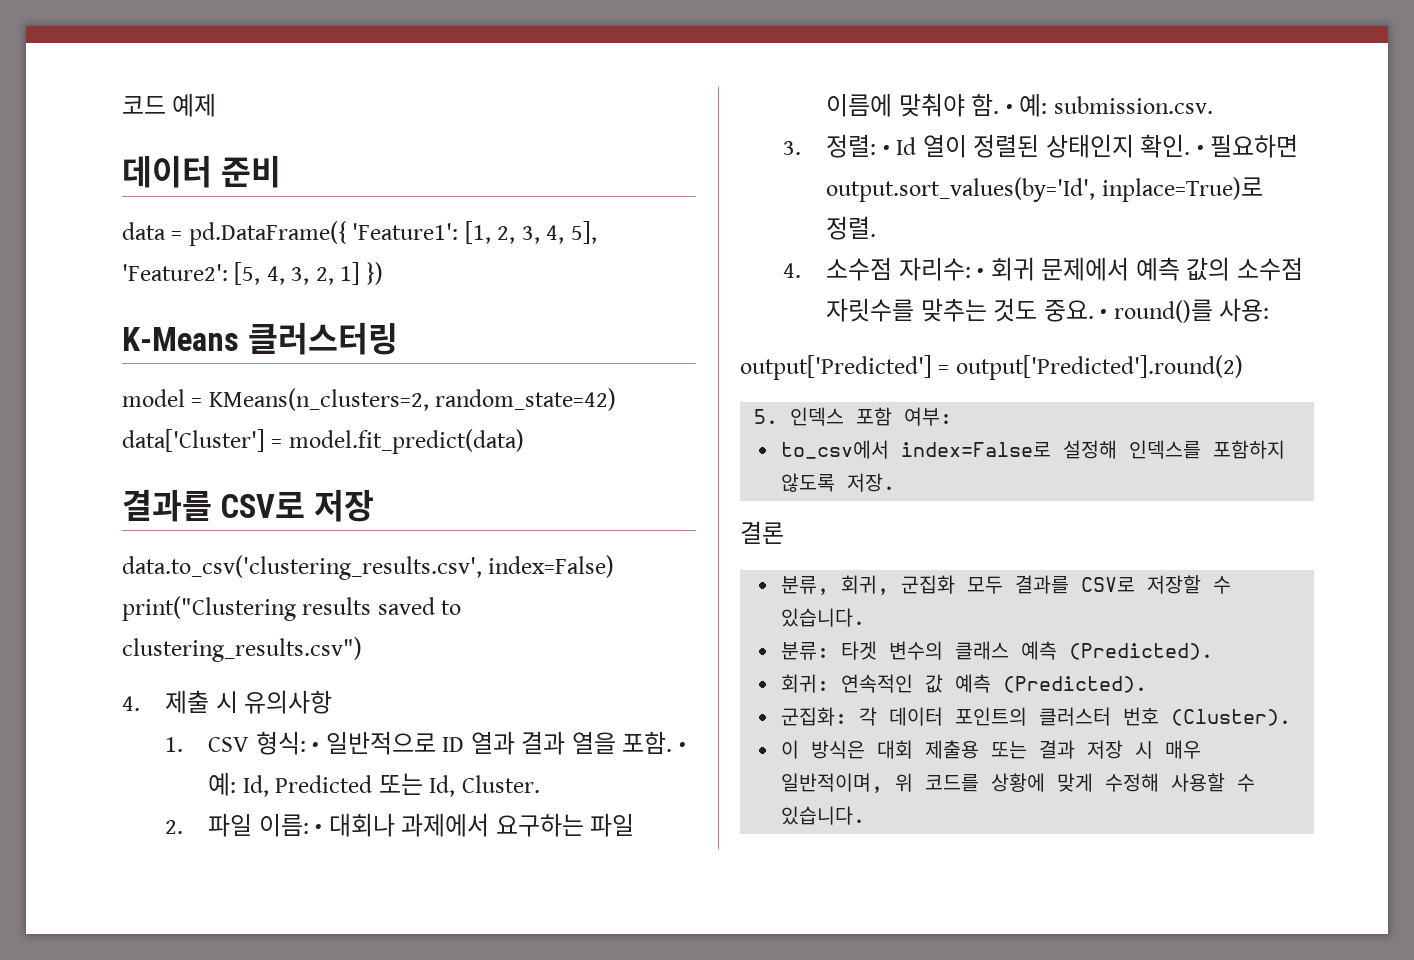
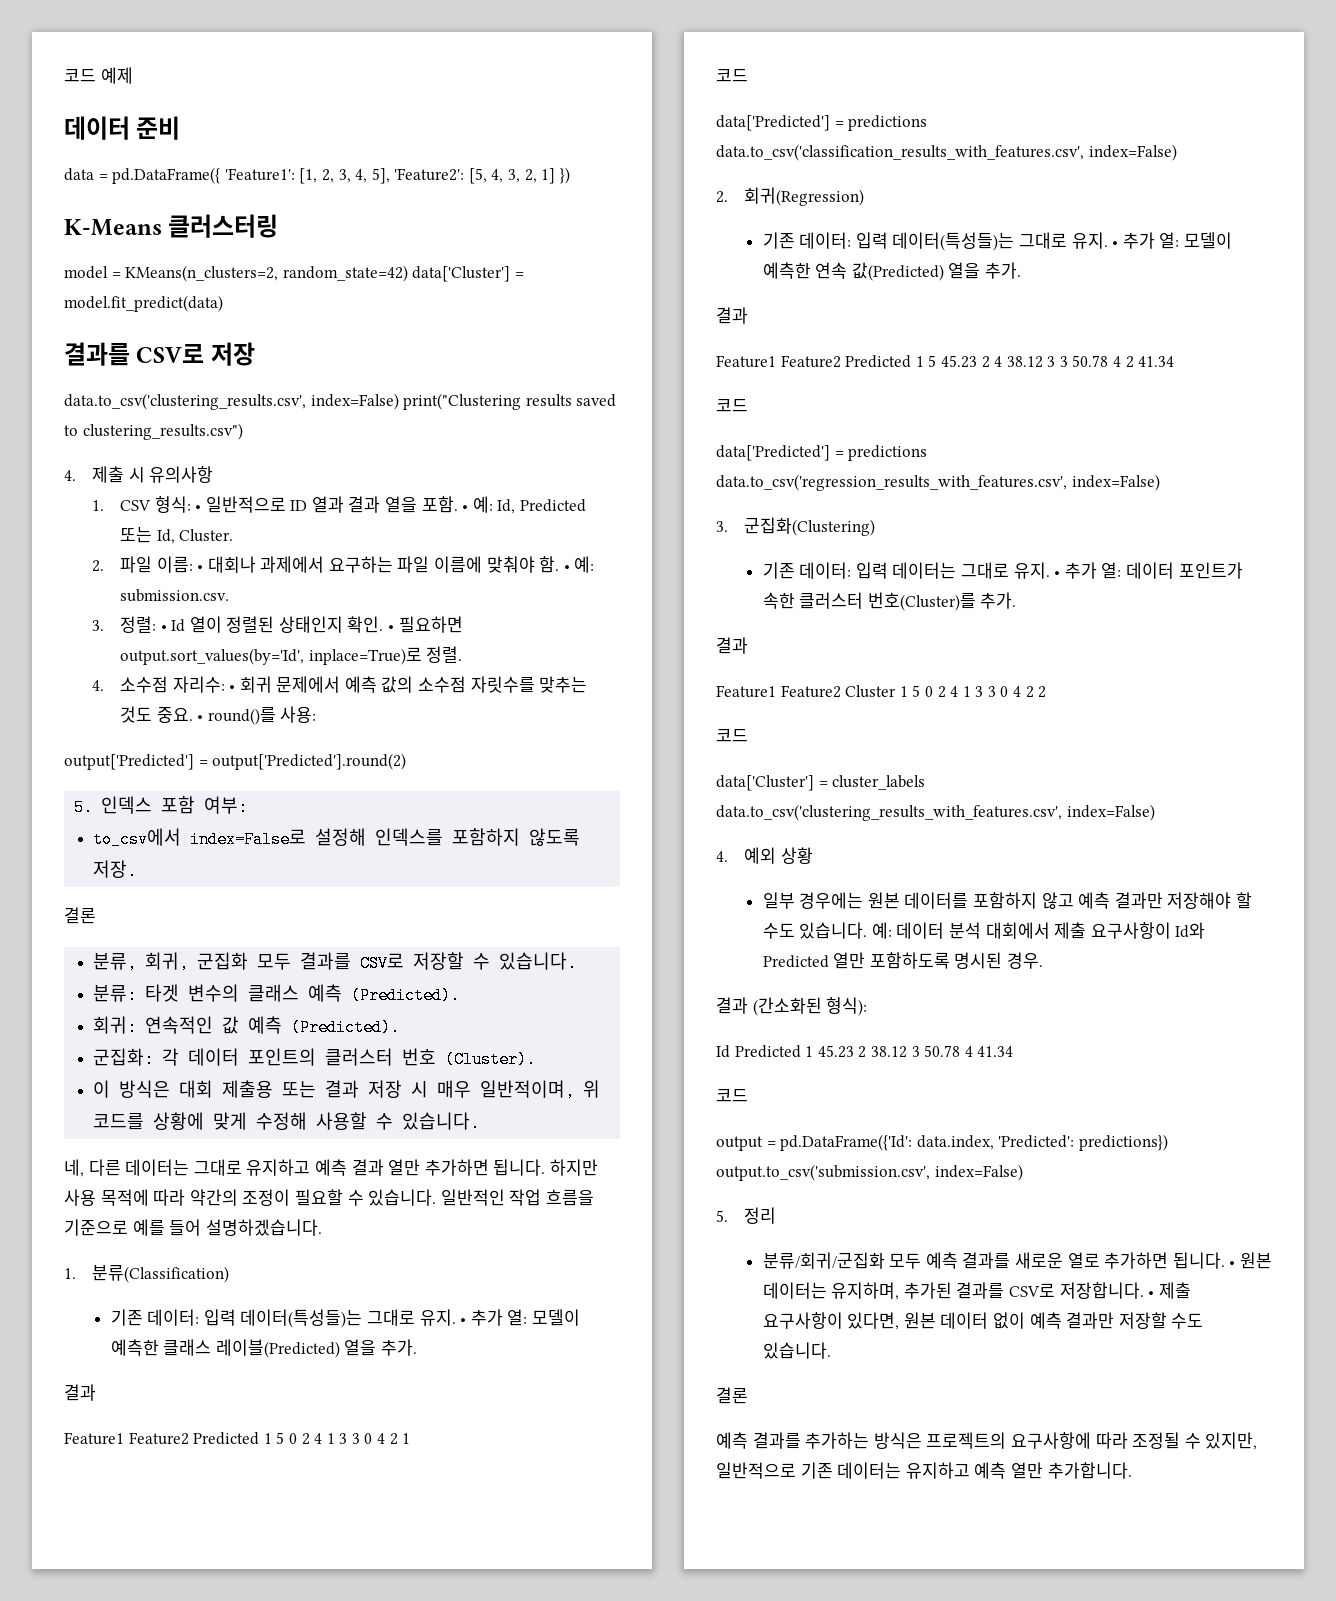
+ 네, 다른 데이터는 그대로 유지하고 예측 결과 열만 추가하면 됩니다. 하지만 사용 목적에 따라 약간의 조정이 필요할 수 있습니다. 일반적인 작업 흐름을 기준으로 예를 들어 설명하겠습니다.
+ 1. 분류(Classification)
+ 기존 데이터: 입력 데이터(특성들)는 그대로 유지. • 추가 열: 모델이 예측한 클래스 레이블(Predicted) 열을 추가.
+ 결과
+ Feature1 Feature2 Predicted 1 5 0 2 4 1 3 3 0 4 2 1
+ 코드
+ data['Predicted'] = predictions data.to_csv('classification_results_with_features.csv', index=False)
+ 2. 회귀(Regression)
+ 기존 데이터: 입력 데이터(특성들)는 그대로 유지. • 추가 열: 모델이 예측한 연속 값(Predicted) 열을 추가.
+ 결과
+ Feature1 Feature2 Predicted 1 5 45.23 2 4 38.12 3 3 50.78 4 2 41.34
+ 코드
+ data['Predicted'] = predictions data.to_csv('regression_results_with_features.csv', index=False)
+ 3. 군집화(Clustering)
+ 기존 데이터: 입력 데이터는 그대로 유지. • 추가 열: 데이터 포인트가 속한 클러스터 번호(Cluster)를 추가.
+ 결과
+ Feature1 Feature2 Cluster 1 5 0 2 4 1 3 3 0 4 2 2
+ 코드
+ data['Cluster'] = cluster_labels data.to_csv('clustering_results_with_features.csv', index=False)
+ 4. 예외 상황
+ 일부 경우에는 원본 데이터를 포함하지 않고 예측 결과만 저장해야 할 수도 있습니다. 예: 데이터 분석 대회에서 제출 요구사항이 Id와 Predicted 열만 포함하도록 명시된 경우.
+ 결과 (간소화된 형식):
+ Id Predicted 1 45.23 2 38.12 3 50.78 4 41.34
+ 코드
+ output = pd.DataFrame({'Id': data.index, 'Predicted': predictions}) output.to_csv('submission.csv', index=False)
+ 5. 정리
+ 분류/회귀/군집화 모두 예측 결과를 새로운 열로 추가하면 됩니다. • 원본 데이터는 유지하며, 추가된 결과를 CSV로 저장합니다. • 제출 요구사항이 있다면, 원본 데이터 없이 예측 결과만 저장할 수도 있습니다.
+ 결론
+ 예측 결과를 추가하는 방식은 프로젝트의 요구사항에 따라 조정될 수 있지만, 일반적으로 기존 데이터는 유지하고 예측 열만 추가합니다.

